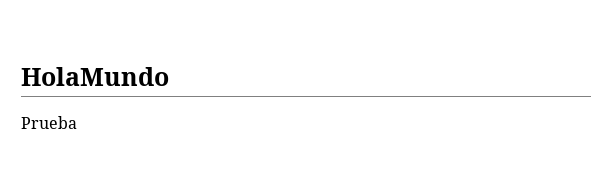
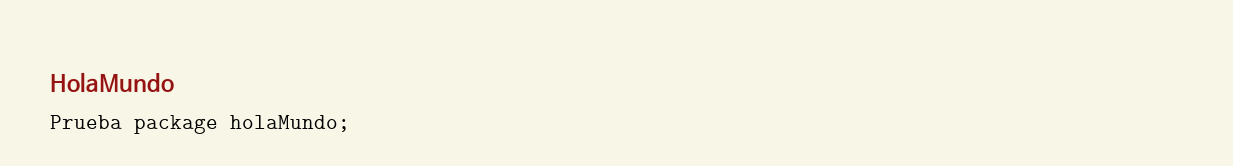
- Prueba
+ Prueba package holaMundo;

